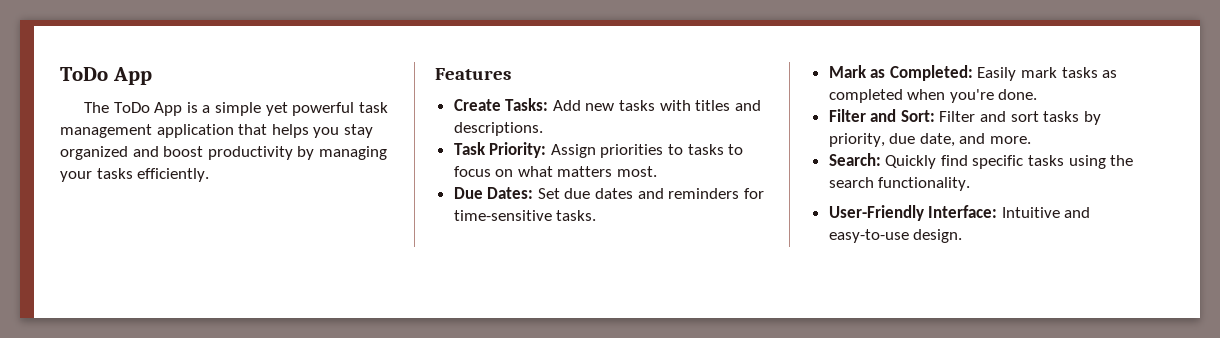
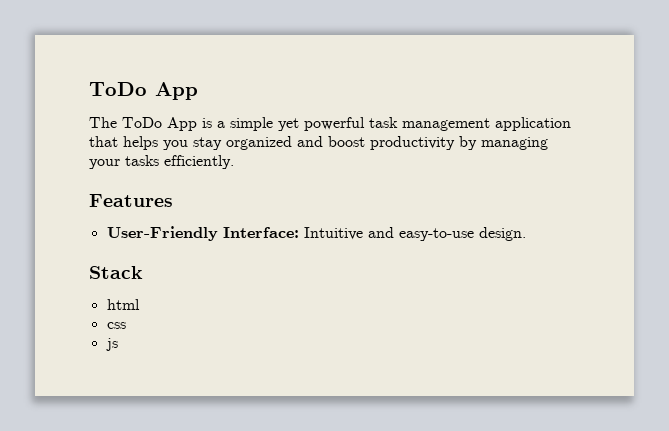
- Create Tasks: Add new tasks with titles and descriptions.
- Task Priority: Assign priorities to tasks to focus on what matters most.
- Due Dates: Set due dates and reminders for time-sensitive tasks.
- Mark as Completed: Easily mark tasks as completed when you're done.
- Filter and Sort: Filter and sort tasks by priority, due date, and more.
- Search: Quickly find specific tasks using the search functionality.
+ Stack
+ html
+ css
+ js

